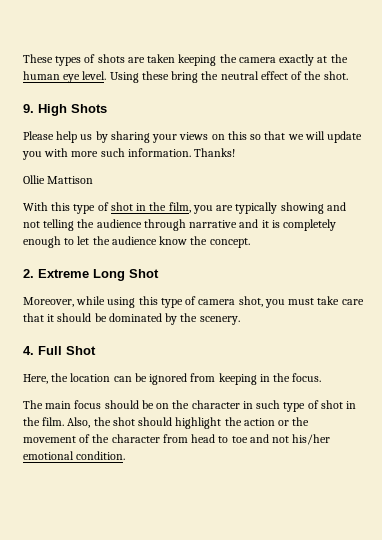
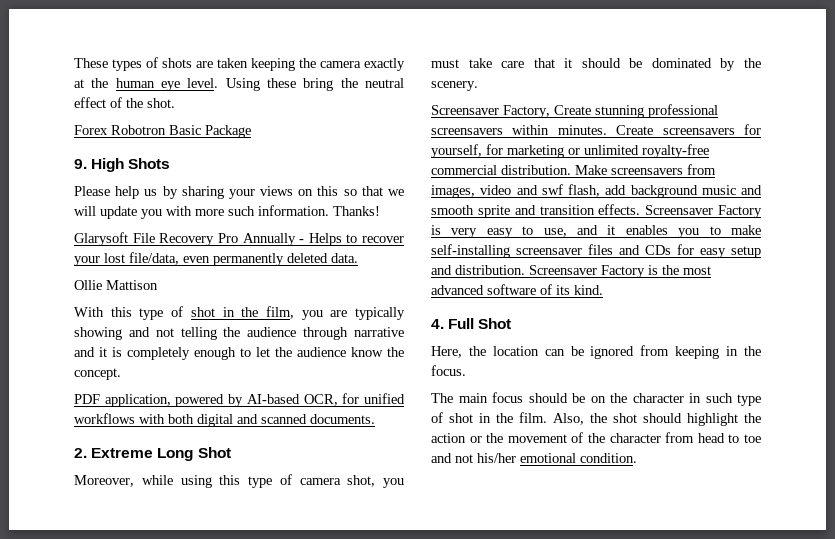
+ Forex Robotron Basic Package
+ Glarysoft File Recovery Pro Annually - Helps to recover your lost file/data, even permanently deleted data.
+ PDF application, powered by AI-based OCR, for unified workflows with both digital and scanned documents.
+ Screensaver Factory, Create stunning professional screensavers within minutes. Create screensavers for yourself, for marketing or unlimited royalty-free commercial distribution. Make screensavers from images, video and swf flash, add background music and smooth sprite and transition effects. Screensaver Factory is very easy to use, and it enables you to make self-installing screensaver files and CDs for easy setup and distribution. Screensaver Factory is the most advanced software of its kind.

